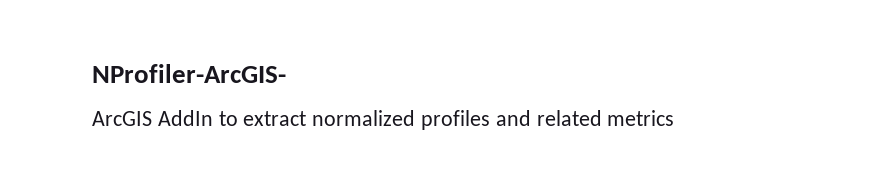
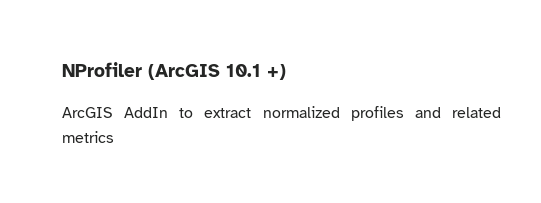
- NProfiler-ArcGIS-
+ NProfiler (ArcGIS 10.1 +)

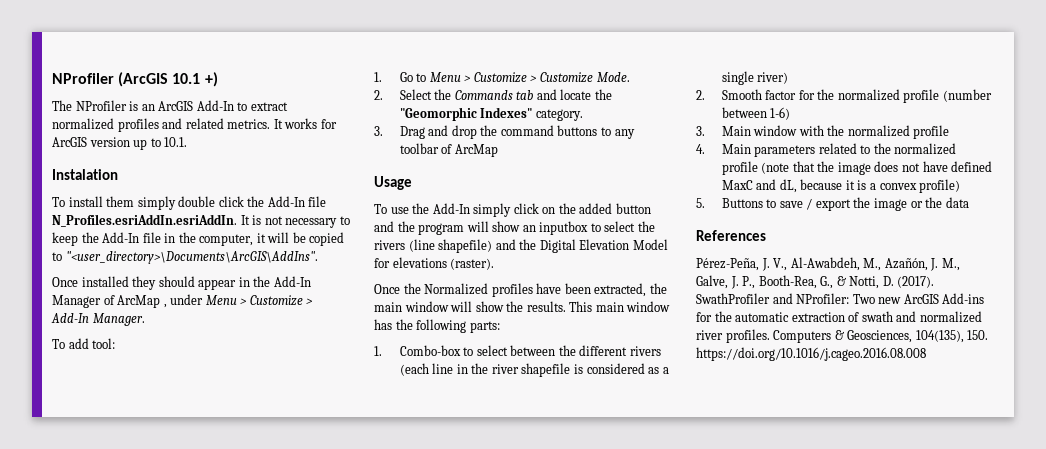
- ArcGIS AddIn to extract normalized profiles and related metrics
+ The NProfiler is an ArcGIS Add-In to extract normalized profiles and related metrics. It works for ArcGIS version up to 10.1.
+ Instalation
+ To install them simply double click the Add-In file N_Profiles.esriAddIn.esriAddIn. It is not necessary to keep the Add-In file in the computer, it will be copied to "<user_directory>\Documents\ArcGIS\AddIns".
+ Once installed they should appear in the Add-In Manager of ArcMap , under Menu > Customize > Add-In Manager.
+ To add tool:
+ 1. Go to Menu > Customize > Customize Mode.
+ 2. Select the Commands tab and locate the "Geomorphic Indexes" category.
+ 3. Drag and drop the command buttons to any toolbar of ArcMap
+ Usage
+ To use the Add-In simply click on the added button and the program will show an inputbox to select the rivers (line shapefile) and the Digital Elevation Model for elevations (raster).
+ Once the Normalized profiles have been extracted, the main window will show the results. This main window has the following parts:
+ 1. Combo-box to select between the different rivers (each line in the river shapefile is considered as a single river)
+ 2. Smooth factor for the normalized profile (number between 1-6)
+ 3. Main window with the normalized profile
+ 4. Main parameters related to the normalized profile (note that the image does not have defined MaxC and dL, because it is a convex profile)
+ 5. Buttons to save / export the image or the data
+ References
+ Pérez-Peña, J. V., Al-Awabdeh, M., Azañón, J. M., Galve, J. P., Booth-Rea, G., & Notti, D. (2017). SwathProfiler and NProfiler: Two new ArcGIS Add-ins for the automatic extraction of swath and normalized river profiles. Computers & Geosciences, 104(135), 150. https://doi.org/10.1016/j.cageo.2016.08.008

